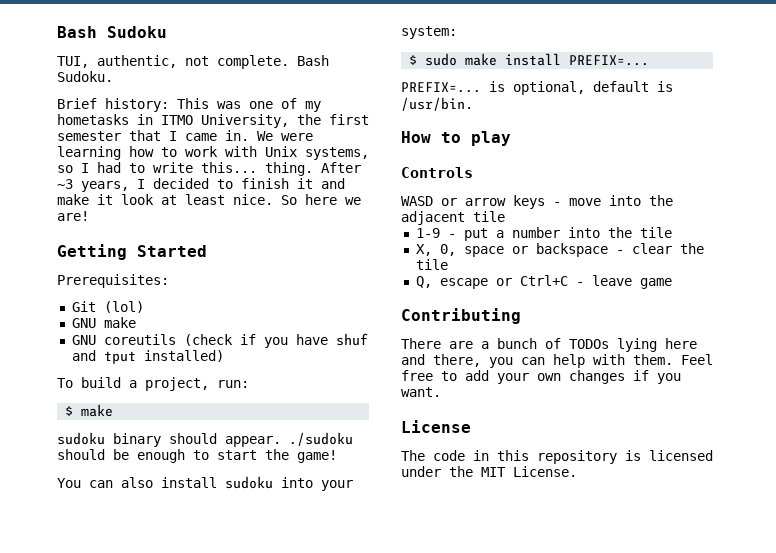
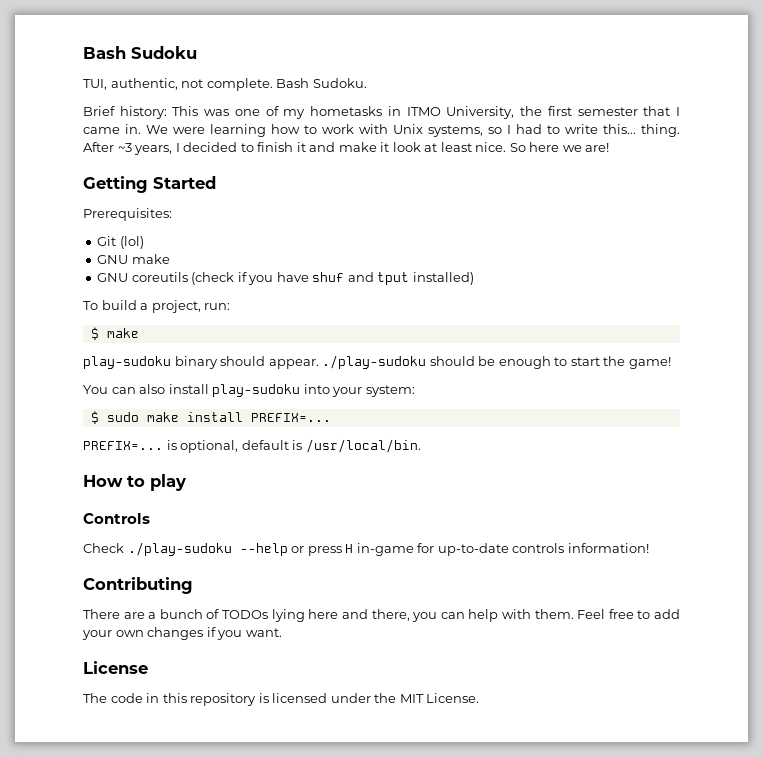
- sudoku binary should appear. ./sudoku should be enough to start the game!
+ play-sudoku binary should appear. ./play-sudoku should be enough to start the game!
- You can also install sudoku into your system:
+ You can also install play-sudoku into your system:
- PREFIX=... is optional, default is /usr/bin.
+ PREFIX=... is optional, default is /usr/local/bin.
- WASD or arrow keys - move into the adjacent tile
- 1-9 - put a number into the tile
- X, 0, space or backspace - clear the tile
- Q, escape or Ctrl+C - leave game
+ Check ./play-sudoku --help or press H in-game for up-to-date controls information!

